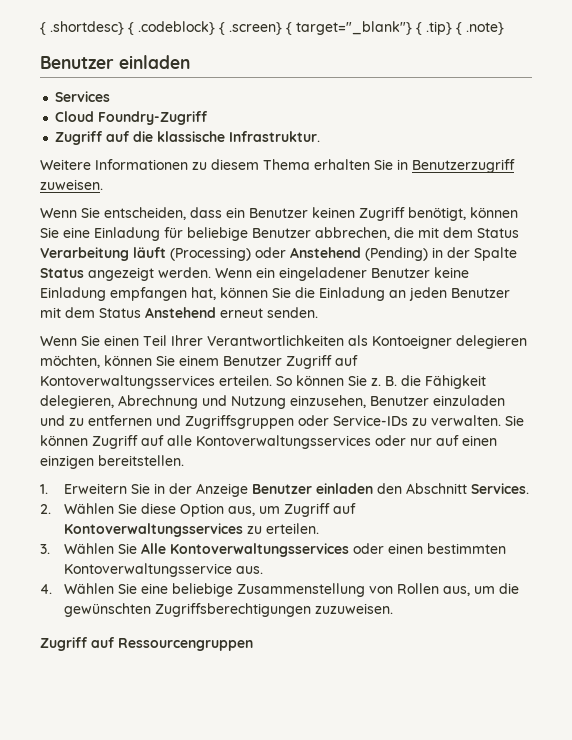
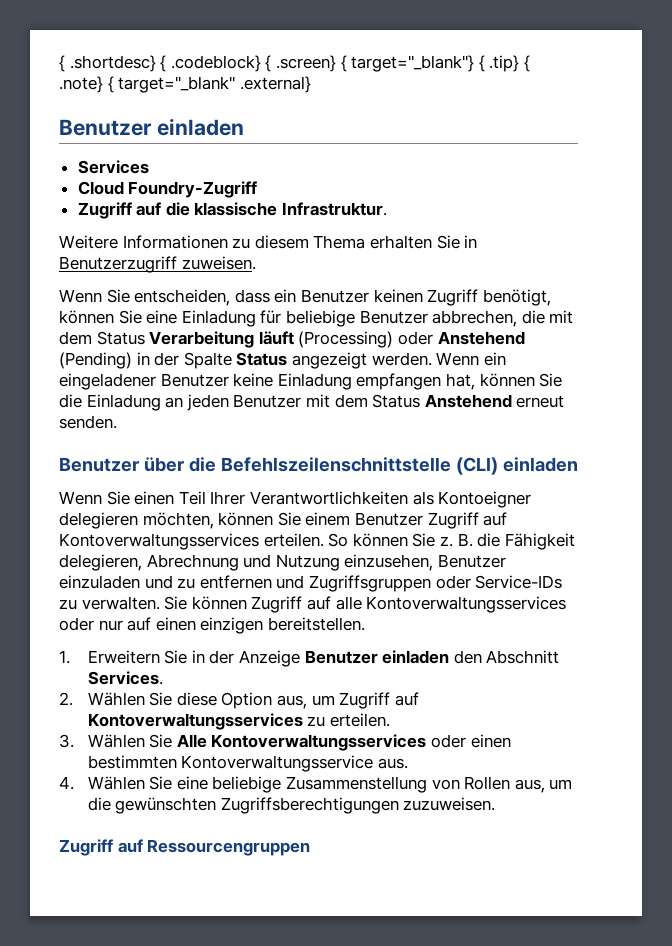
- { .shortdesc} { .codeblock} { .screen} { target="_blank"} { .tip} { .note}
+ { .shortdesc} { .codeblock} { .screen} { target="_blank"} { .tip} { .note} { target="_blank" .external}
+ Benutzer über die Befehlszeilenschnittstelle (CLI) einladen

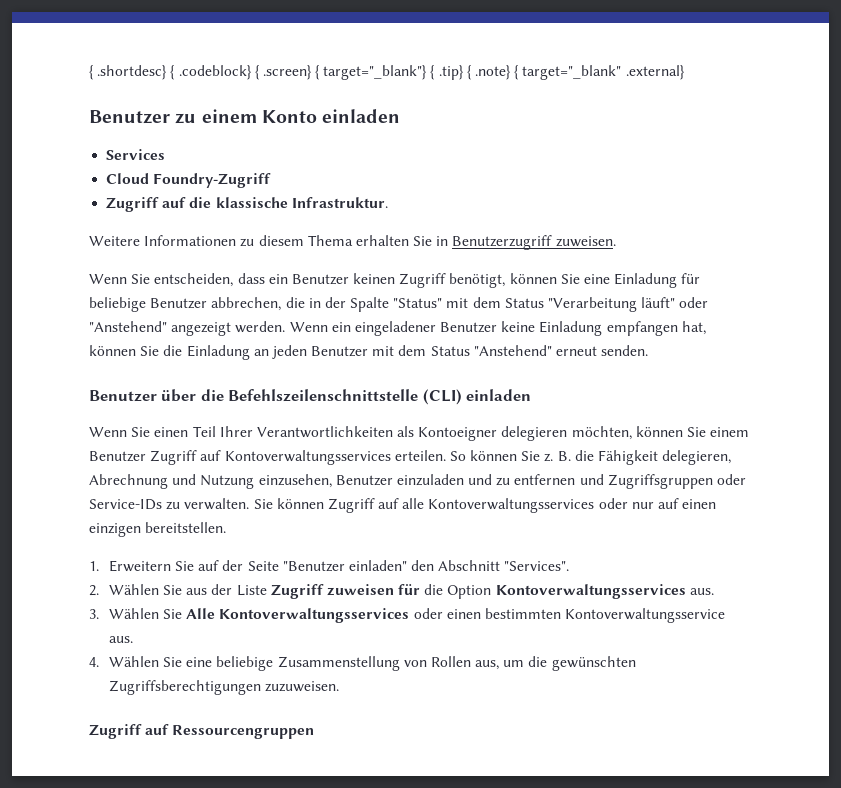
  { .shortdesc} { .codeblock} { .screen} { target="_blank"} { .tip} { .note} { target="_blank" .external}
- Benutzer einladen
+ Benutzer zu einem Konto einladen
- Wenn Sie entscheiden, dass ein Benutzer keinen Zugriff benötigt, können Sie eine Einladung für beliebige Benutzer abbrechen, die mit dem Status Verarbeitung läuft (Processing) oder Anstehend (Pending) in der Spalte Status angezeigt werden.
+ Wenn Sie entscheiden, dass ein Benutzer keinen Zugriff benötigt, können Sie eine Einladung für beliebige Benutzer abbrechen, die in der Spalte "Status" mit dem Status "Verarbeitung läuft" oder "Anstehend" angezeigt werden.
- Wenn ein eingeladener Benutzer keine Einladung empfangen hat, können Sie die Einladung an jeden Benutzer mit dem Status Anstehend erneut senden.
+ Wenn ein eingeladener Benutzer keine Einladung empfangen hat, können Sie die Einladung an jeden Benutzer mit dem Status "Anstehend" erneut senden.
- 1. Erweitern Sie in der Anzeige Benutzer einladen den Abschnitt Services.
+ 1. Erweitern Sie auf der Seite "Benutzer einladen" den Abschnitt "Services".
- 2. Wählen Sie diese Option aus, um Zugriff auf Kontoverwaltungsservices zu erteilen.
+ 2. Wählen Sie aus der Liste Zugriff zuweisen für die Option Kontoverwaltungsservices aus.

